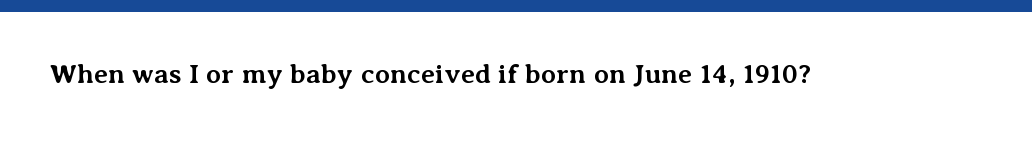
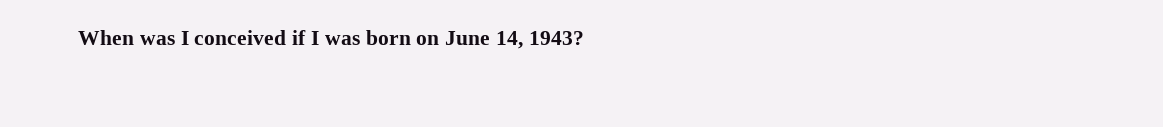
- When was I or my baby conceived if born on June 14, 1910?
+ When was I conceived if I was born on June 14, 1943?

